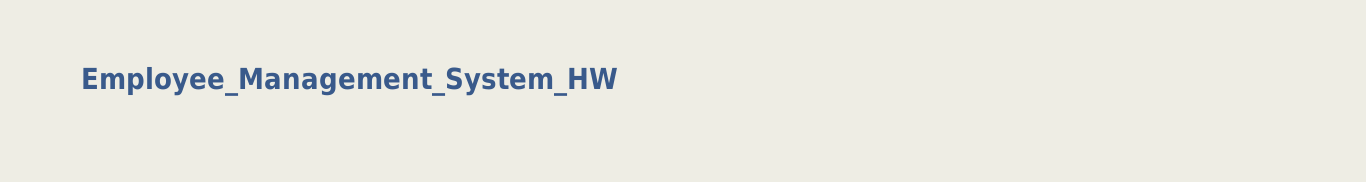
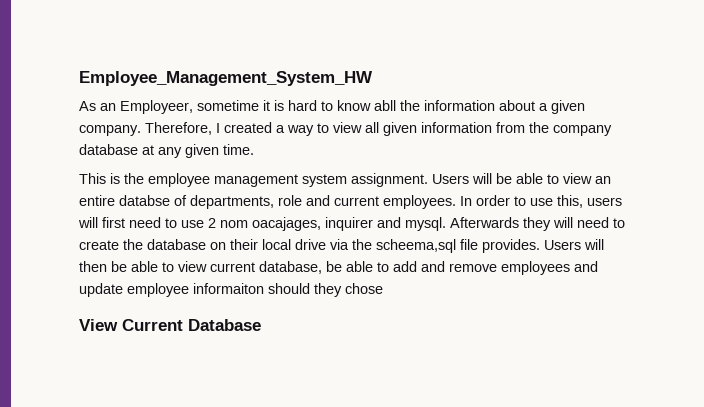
+ As an Employeer, sometime it is hard to know abll the information about a given company. Therefore, I created a way to view all given information from the company database at any given time.
+ This is the employee management system assignment. Users will be able to view an entire databse of departments, role and current employees. In order to use this, users will first need to use 2 nom oacajages, inquirer and mysql. Afterwards they will need to create the database on their local drive via the scheema,sql file provides. Users will then be able to view current database, be able to add and remove employees and update employee informaiton should they chose
+ View Current Database

